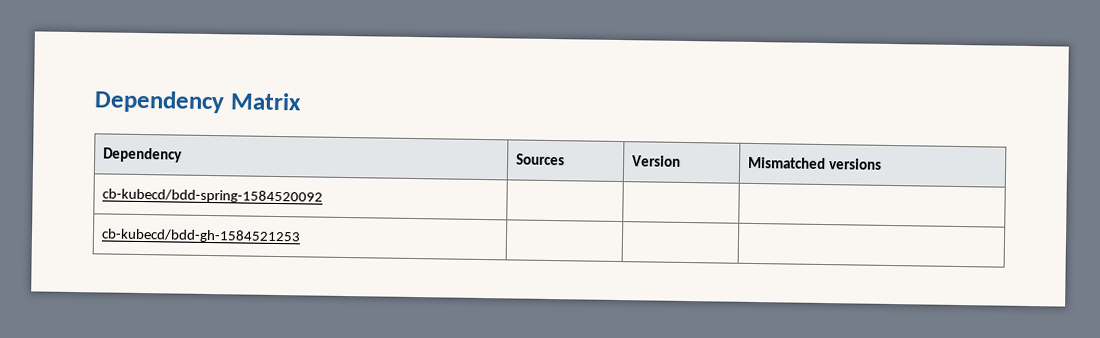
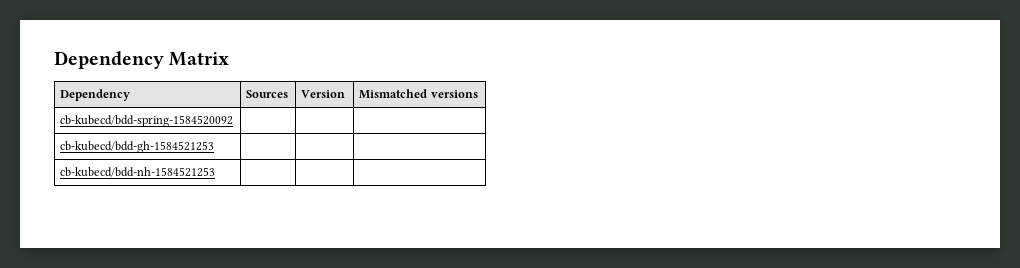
+ cb-kubecd/bdd-nh-1584521253 | | |

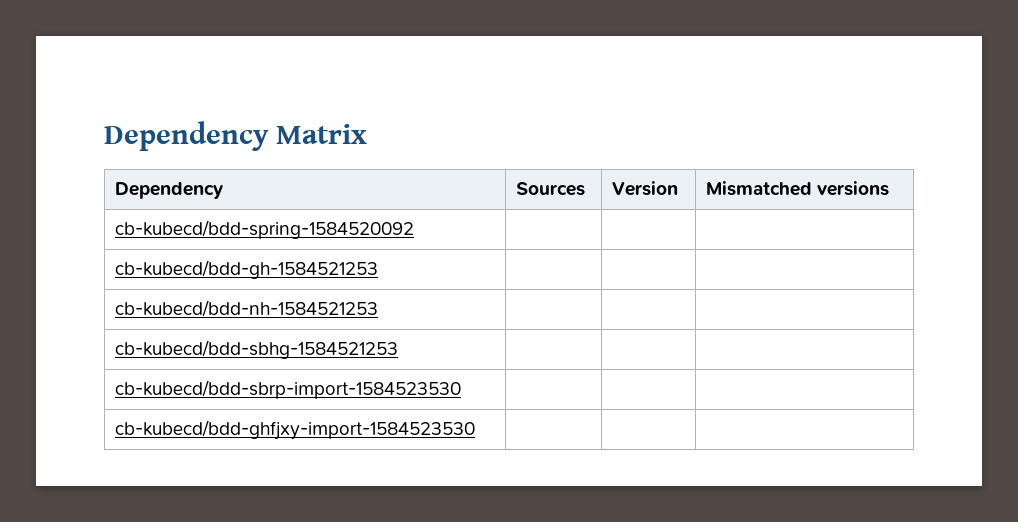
+ cb-kubecd/bdd-sbhg-1584521253 | | |
+ cb-kubecd/bdd-sbrp-import-1584523530 | | |
+ cb-kubecd/bdd-ghfjxy-import-1584523530 | | |

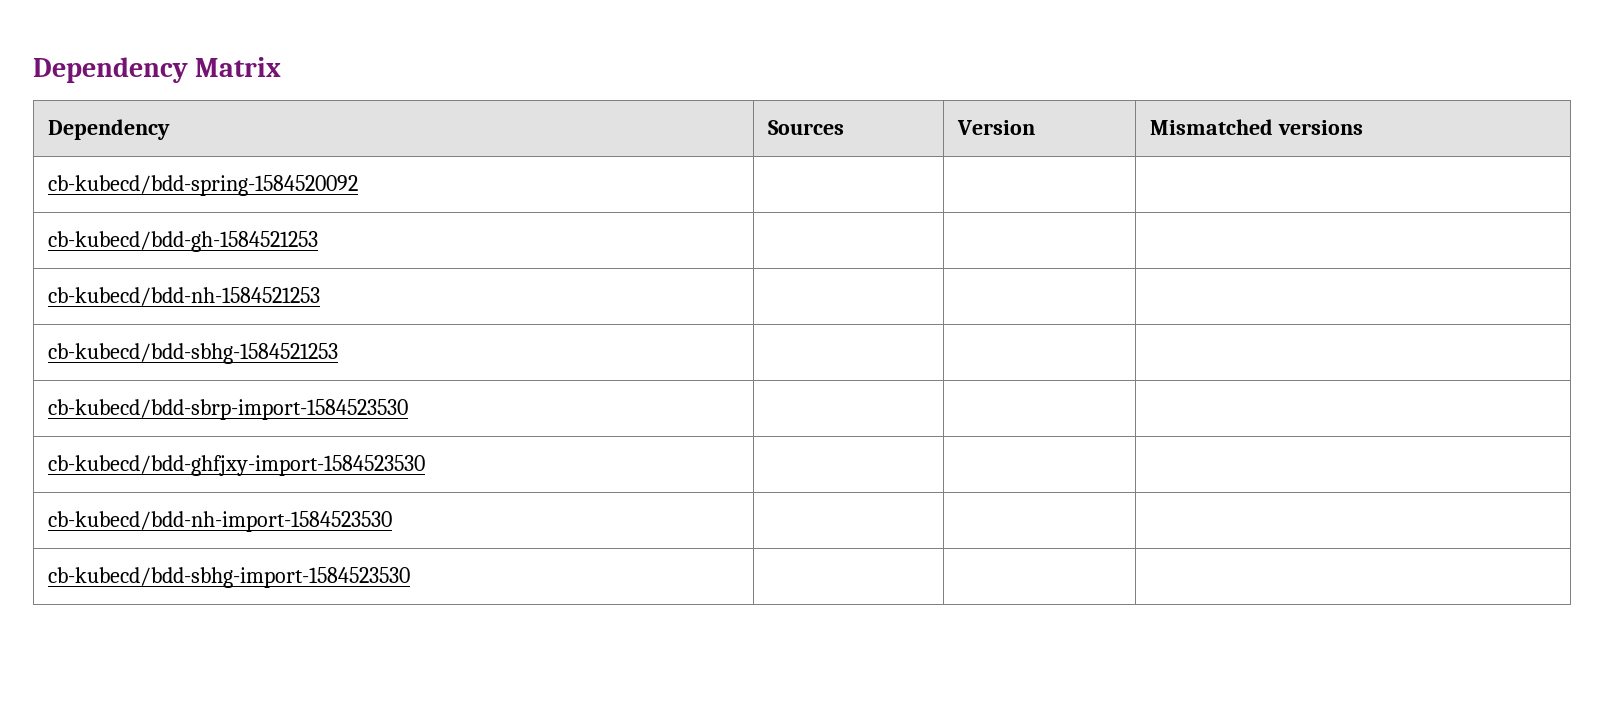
+ cb-kubecd/bdd-nh-import-1584523530 | | |
+ cb-kubecd/bdd-sbhg-import-1584523530 | | |

